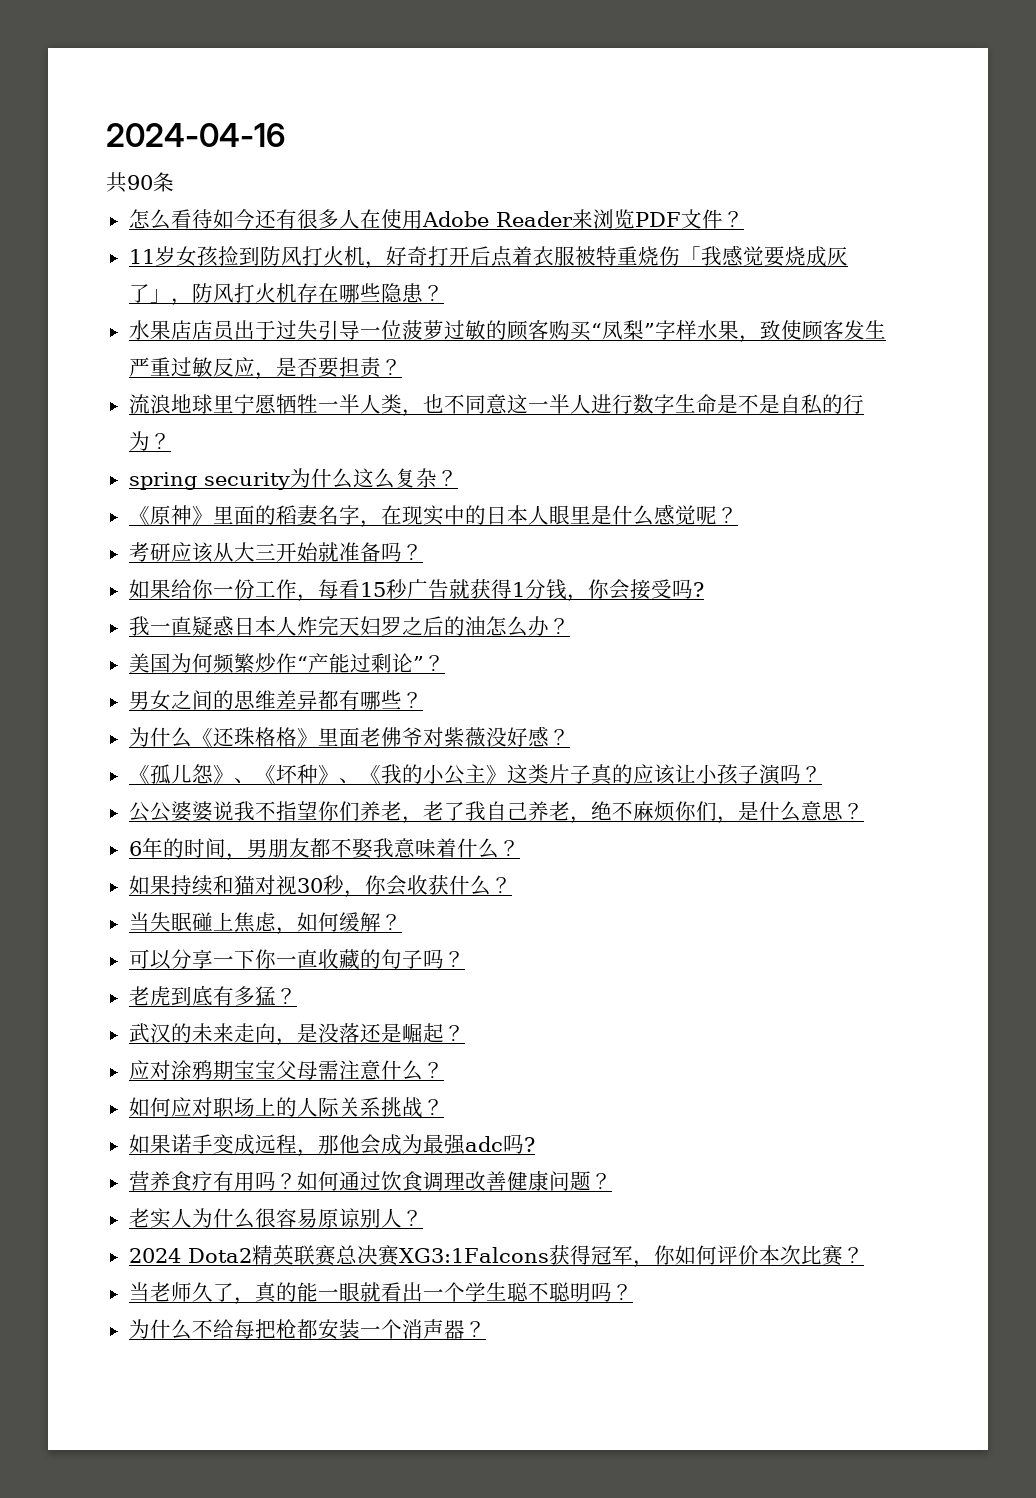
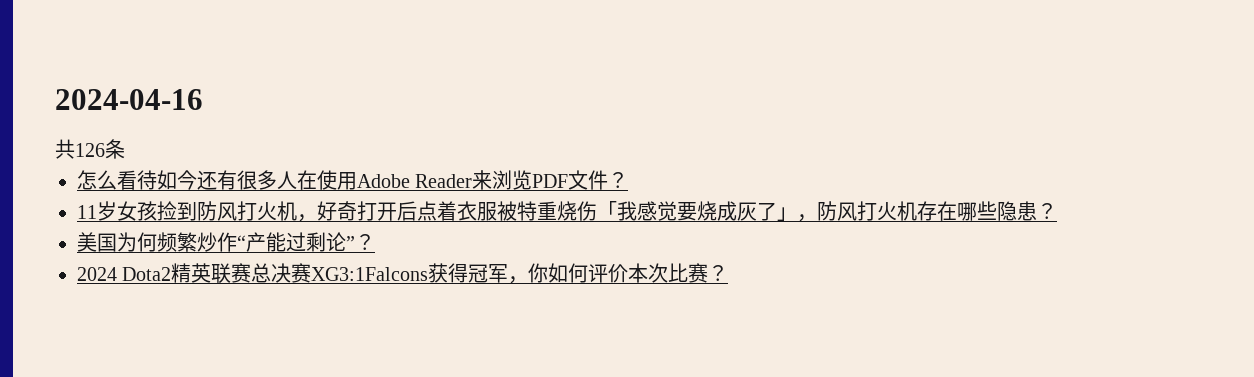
- 共90条
+ 共126条
- 水果店店员出于过失引导一位菠萝过敏的顾客购买“凤梨”字样水果，致使顾客发生严重过敏反应，是否要担责？
- 流浪地球里宁愿牺牲一半人类，也不同意这一半人进行数字生命是不是自私的行为？
- spring security为什么这么复杂？
- 《原神》里面的稻妻名字，在现实中的日本人眼里是什么感觉呢？
- 考研应该从大三开始就准备吗？
- 如果给你一份工作，每看15秒广告就获得1分钱，你会接受吗?
- 我一直疑惑日本人炸完天妇罗之后的油怎么办？
- 男女之间的思维差异都有哪些？
- 为什么《还珠格格》里面老佛爷对紫薇没好感？
- 《孤儿怨》、《坏种》、《我的小公主》这类片子真的应该让小孩子演吗？
- 公公婆婆说我不指望你们养老，老了我自己养老，绝不麻烦你们，是什么意思？
- 6年的时间，男朋友都不娶我意味着什么？
- 如果持续和猫对视30秒，你会收获什么？
- 当失眠碰上焦虑，如何缓解？
- 可以分享一下你一直收藏的句子吗？
- 老虎到底有多猛？
- 武汉的未来走向，是没落还是崛起？
- 应对涂鸦期宝宝父母需注意什么？
- 如何应对职场上的人际关系挑战？
- 如果诺手变成远程，那他会成为最强adc吗?
- 营养食疗有用吗？如何通过饮食调理改善健康问题？
- 老实人为什么很容易原谅别人？
- 当老师久了，真的能一眼就看出一个学生聪不聪明吗？
- 为什么不给每把枪都安装一个消声器？

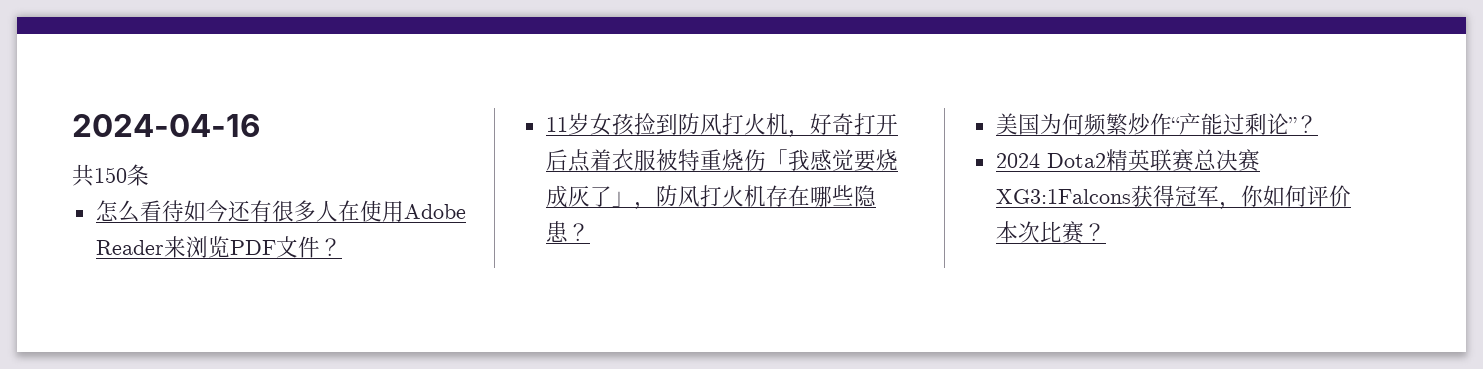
- 共126条
+ 共150条

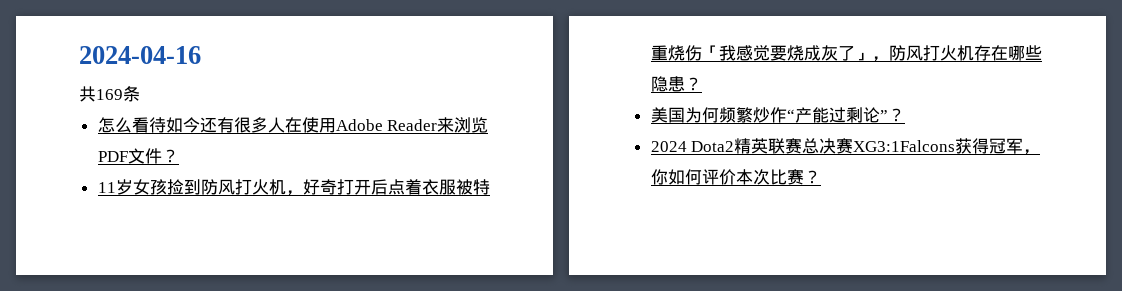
- 共150条
+ 共169条

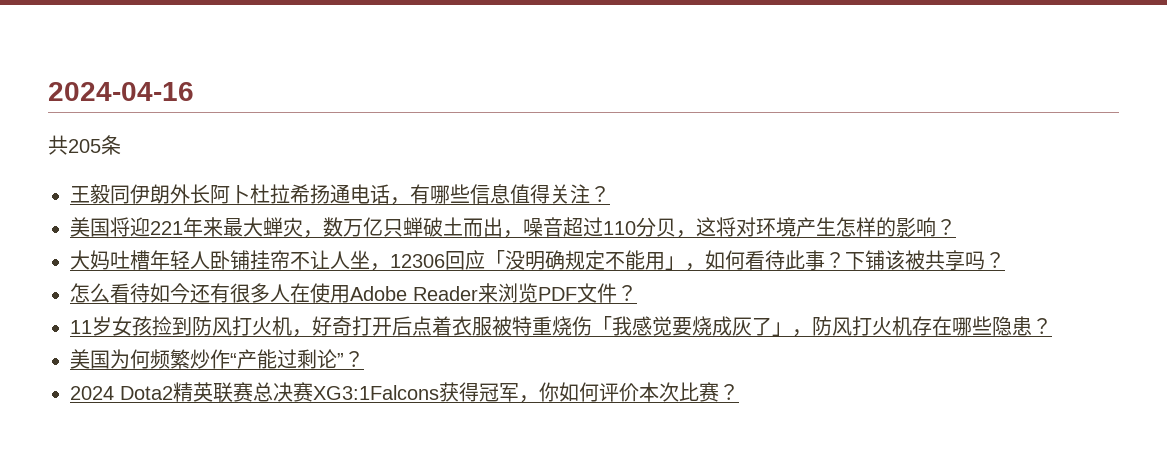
- 共169条
+ 共205条
+ 王毅同伊朗外长阿卜杜拉希扬通电话，有哪些信息值得关注？
+ 美国将迎221年来最大蝉灾，数万亿只蝉破土而出，噪音超过110分贝，这将对环境产生怎样的影响？
+ 大妈吐槽年轻人卧铺挂帘不让人坐，12306回应「没明确规定不能用」，如何看待此事？下铺该被共享吗？

